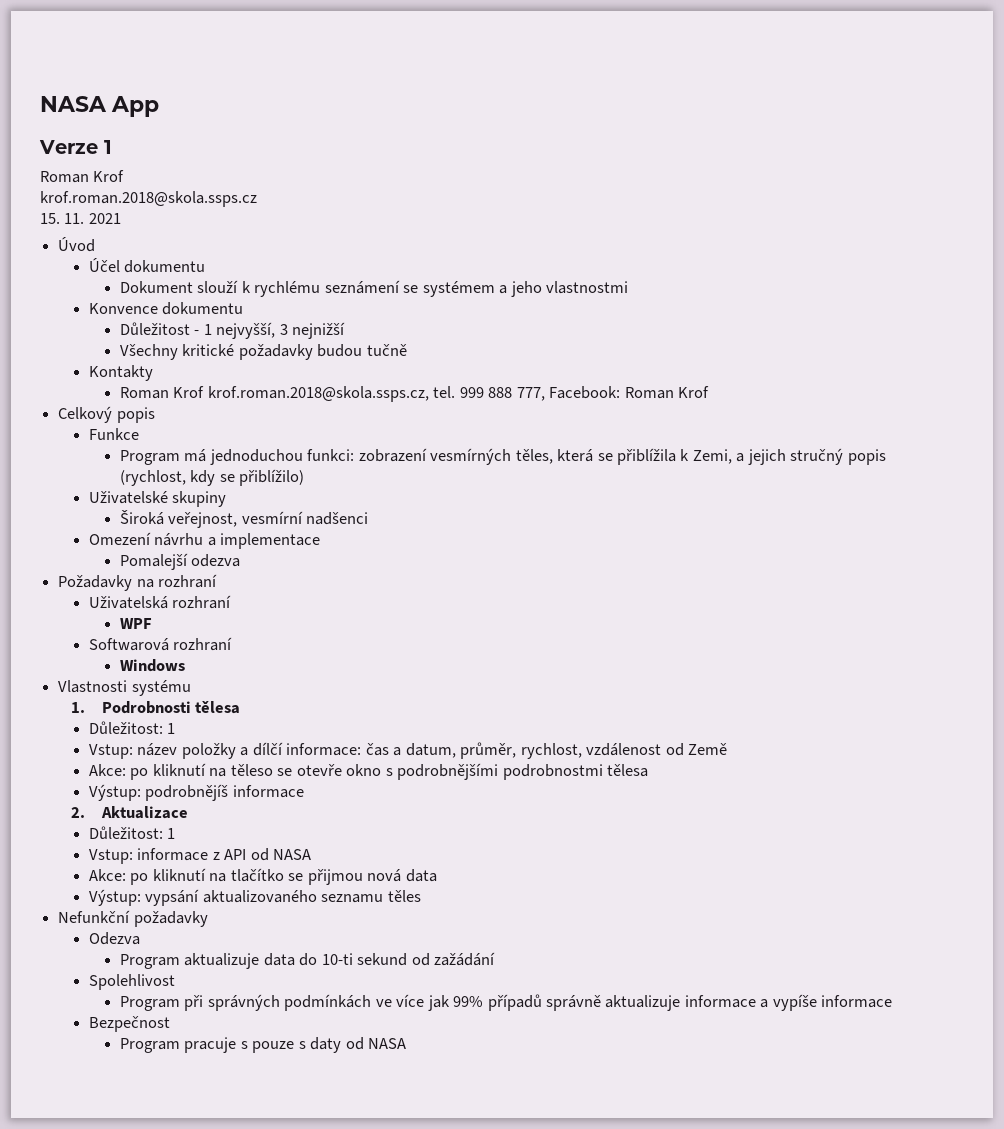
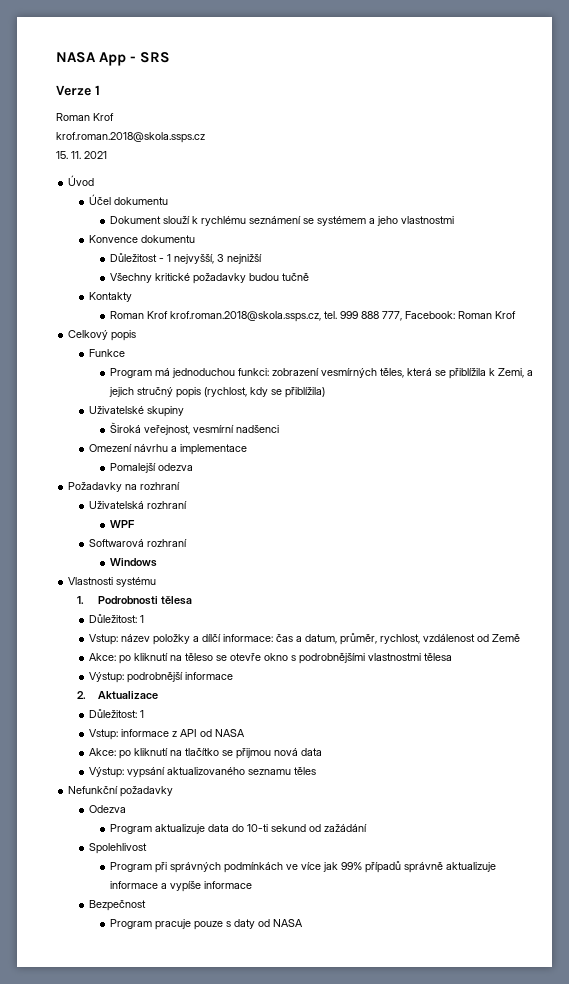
- NASA App
+ NASA App - SRS
- Program má jednoduchou funkci: zobrazení vesmírných těles, která se přiblížila k Zemi, a jejich stručný popis (rychlost, kdy se přiblížilo)
+ Program má jednoduchou funkci: zobrazení vesmírných těles, která se přiblížila k Zemi, a jejich stručný popis (rychlost, kdy se přiblížila)
- Akce: po kliknutí na těleso se otevře okno s podrobnějšími podrobnostmi tělesa
+ Akce: po kliknutí na těleso se otevře okno s podrobnějšími vlastnostmi tělesa
- Výstup: podrobnějíš informace
+ Výstup: podrobnější informace
- Program pracuje s pouze s daty od NASA
+ Program pracuje pouze s daty od NASA

